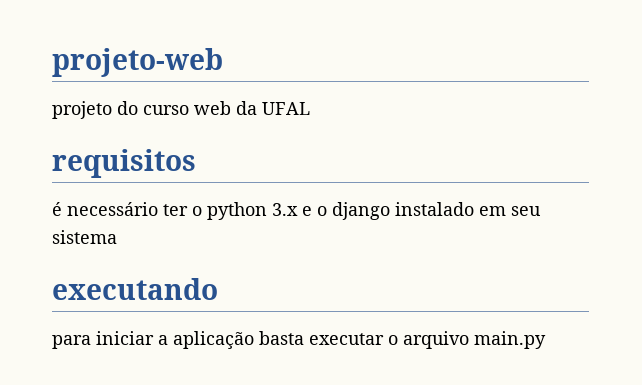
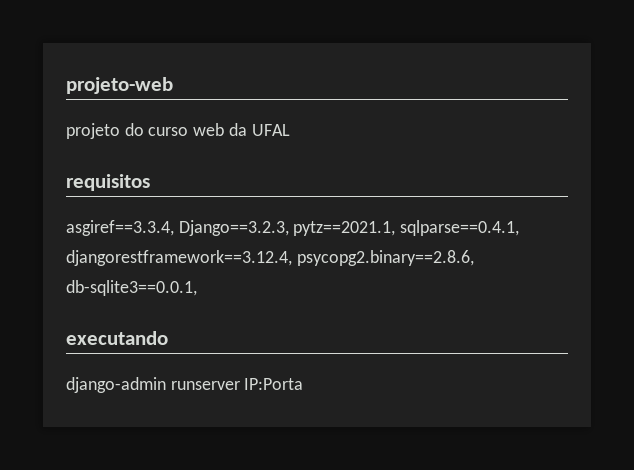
- é necessário ter o python 3.x e o django instalado em seu sistema
+ asgiref==3.3.4, Django==3.2.3, pytz==2021.1, sqlparse==0.4.1, djangorestframework==3.12.4, psycopg2.binary==2.8.6, db-sqlite3==0.0.1,
  executando
- para iniciar a aplicação basta executar o arquivo main.py
+ django-admin runserver IP:Porta

